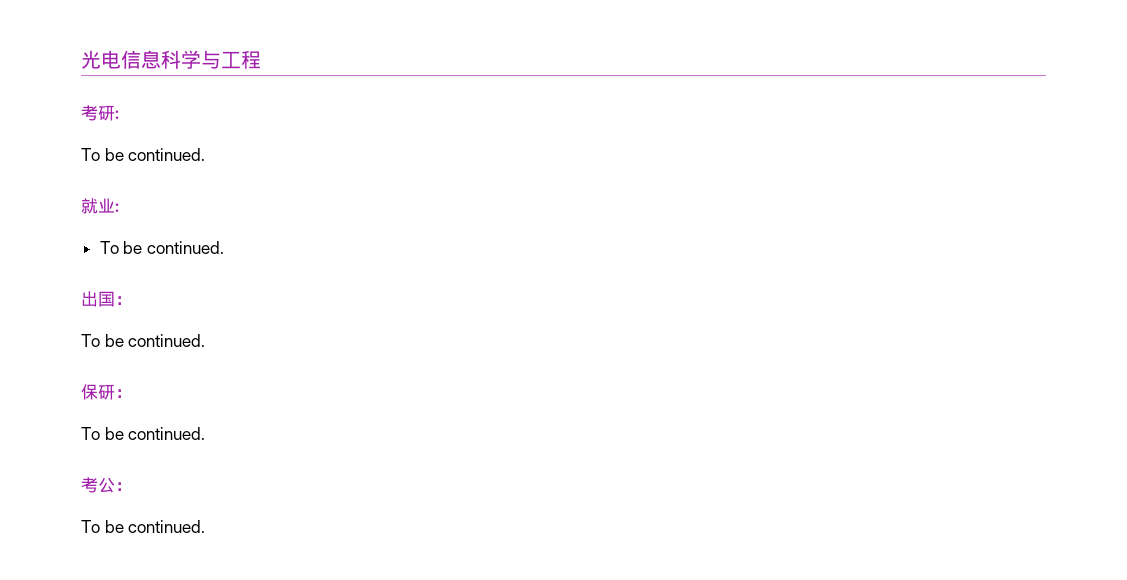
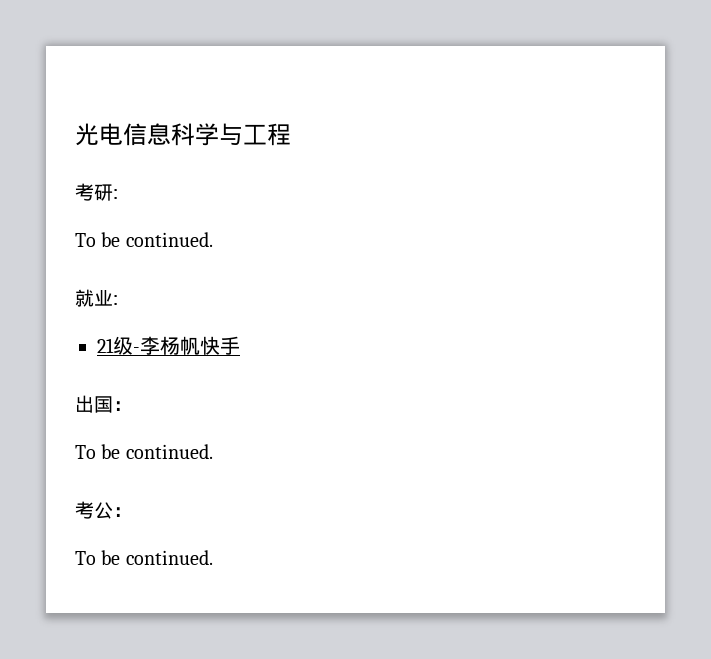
  就业:
- To be continued.
+ 21级-李杨帆快手
- 保研：
- To be continued.

